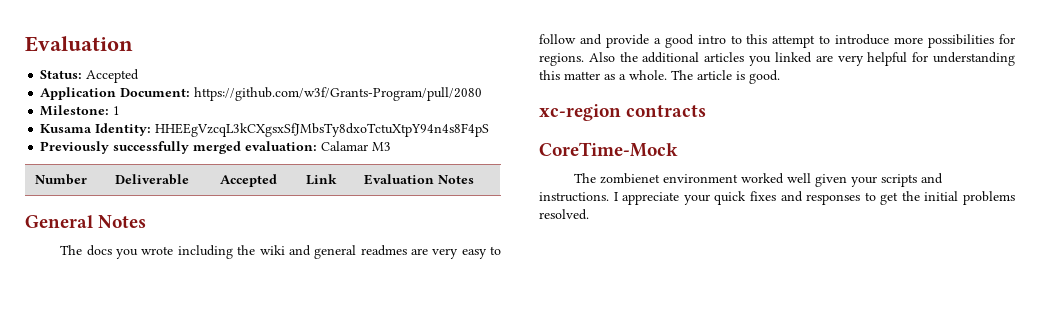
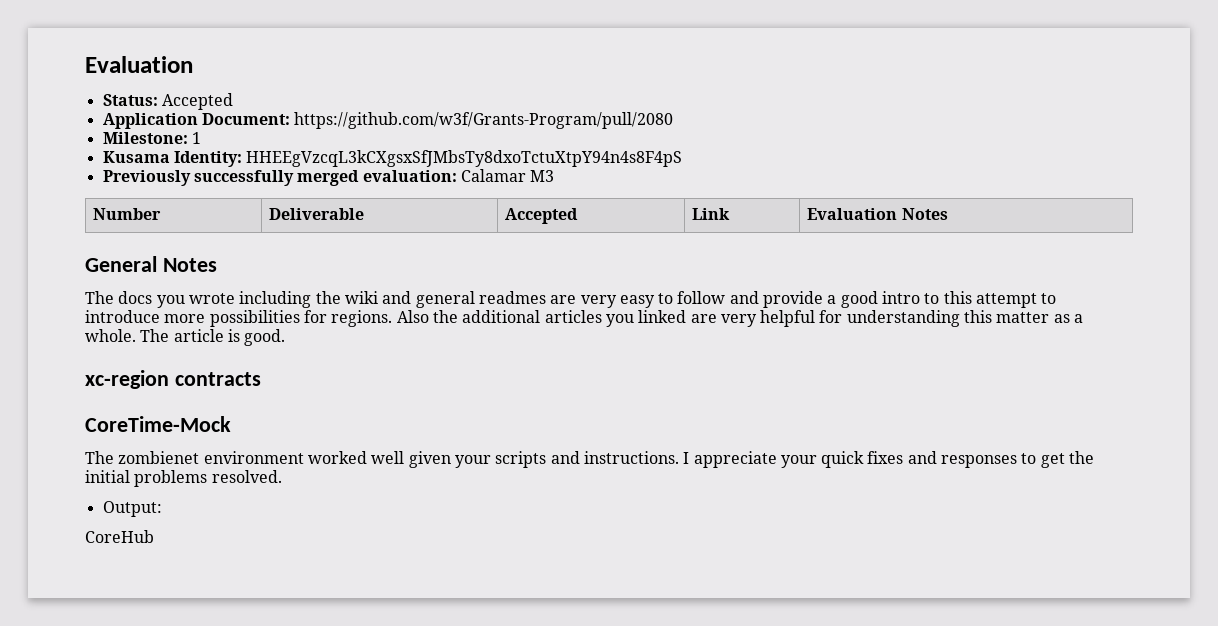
+ Output:
+ CoreHub

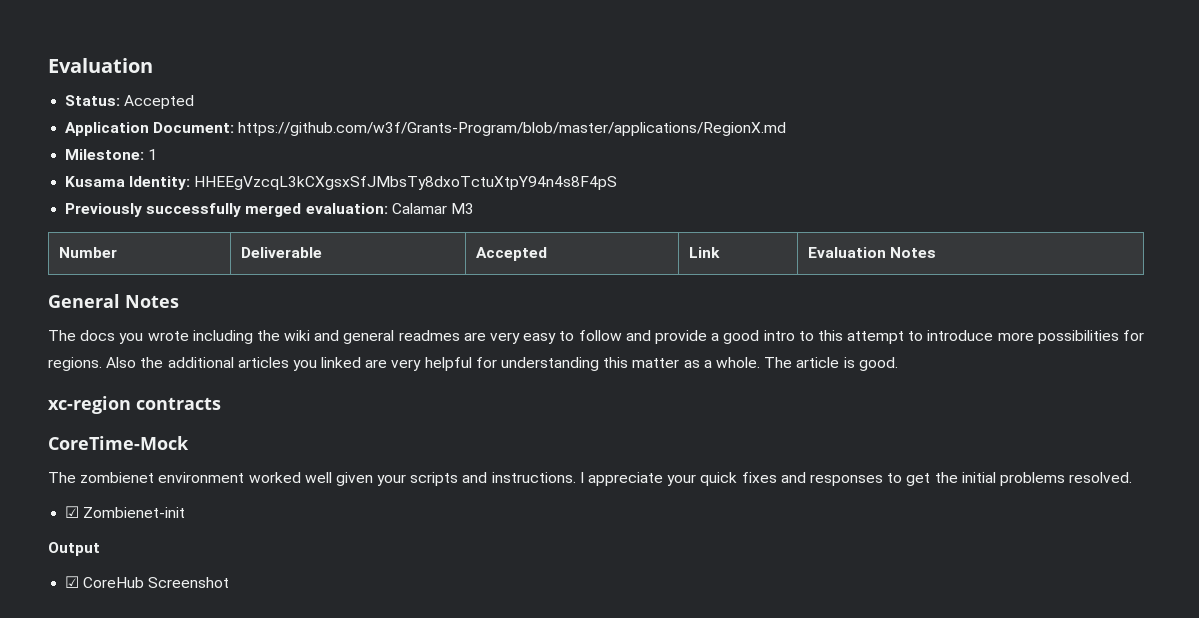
- Application Document: https://github.com/w3f/Grants-Program/pull/2080
+ Application Document: https://github.com/w3f/Grants-Program/blob/master/applications/RegionX.md
- Output:
- CoreHub
+ ☑ Zombienet-init
+ Output
+ ☑ CoreHub Screenshot

